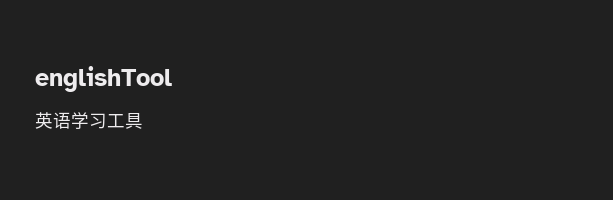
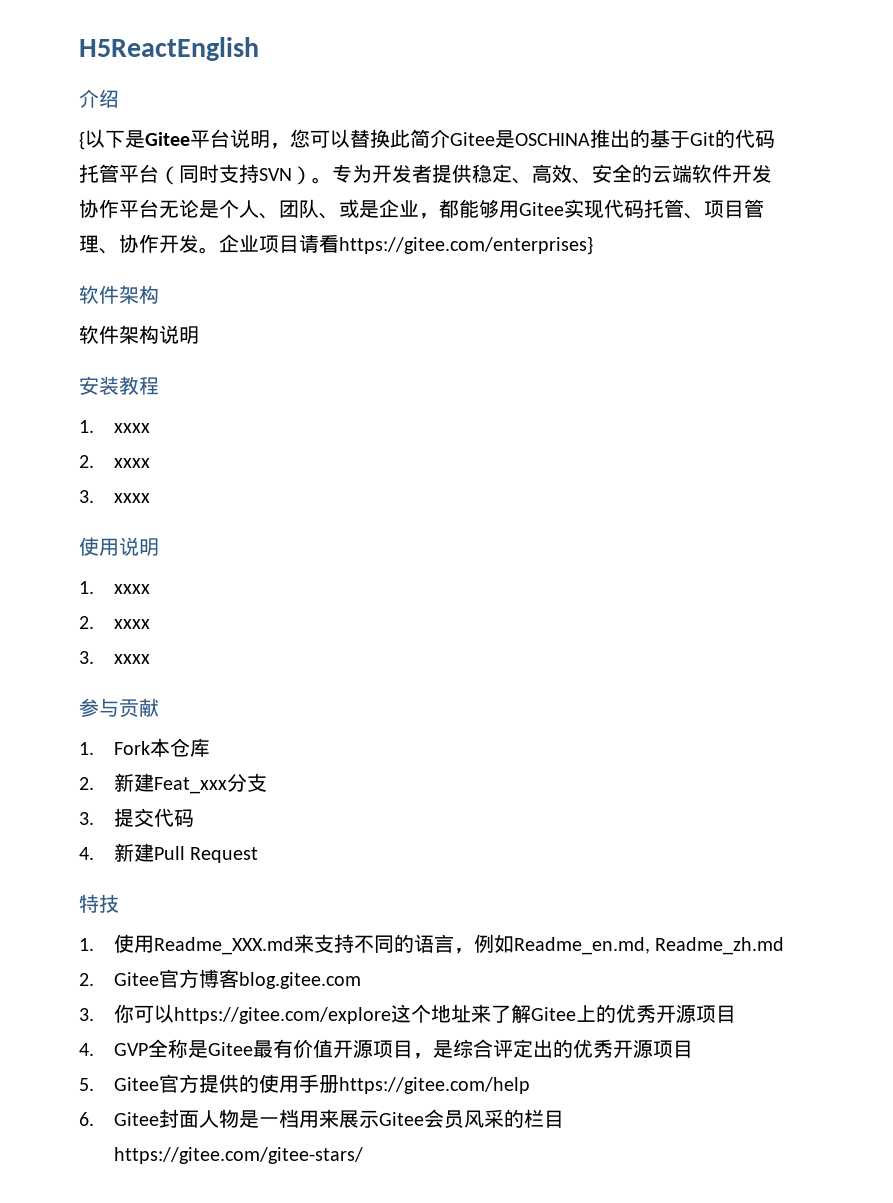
- englishTool
- 英语学习工具
+ H5ReactEnglish
+ 介绍
+ {以下是Gitee平台说明，您可以替换此简介Gitee是OSCHINA推出的基于Git的代码托管平台（同时支持SVN）。专为开发者提供稳定、高效、安全的云端软件开发协作平台无论是个人、团队、或是企业，都能够用Gitee实现代码托管、项目管理、协作开发。企业项目请看https://gitee.com/enterprises}
+ 软件架构
+ 软件架构说明
+ 安装教程
+ 1. xxxx
+ 2. xxxx
+ 3. xxxx
+ 使用说明
+ 1. xxxx
+ 2. xxxx
+ 3. xxxx
+ 参与贡献
+ 1. Fork本仓库
+ 2.新建Feat_xxx分支
+ 3.提交代码
+ 4.新建Pull Request
+ 特技
+ 1.使用Readme_XXX.md来支持不同的语言，例如Readme_en.md, Readme_zh.md
+ 2. Gitee官方博客blog.gitee.com
+ 3.你可以https://gitee.com/explore这个地址来了解Gitee上的优秀开源项目
+ 4. GVP全称是Gitee最有价值开源项目，是综合评定出的优秀开源项目
+ 5. Gitee官方提供的使用手册https://gitee.com/help
+ 6. Gitee封面人物是一档用来展示Gitee会员风采的栏目https://gitee.com/gitee-stars/

